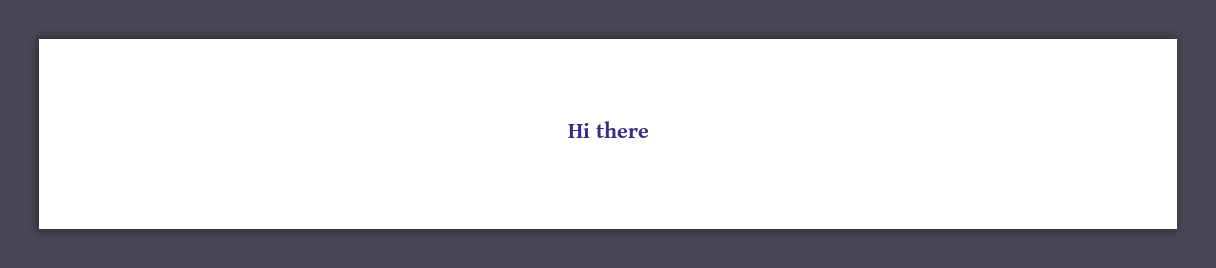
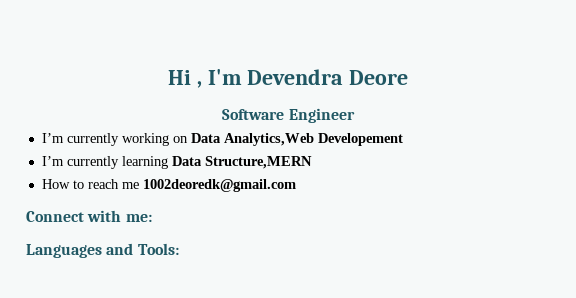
- Hi there
+ Hi , I'm Devendra Deore
+ Software Engineer
+ I’m currently working on Data Analytics,Web Developement
+ I’m currently learning Data Structure,MERN
+ How to reach me 1002deoredk@gmail.com
+ Connect with me:
+ Languages and Tools:

